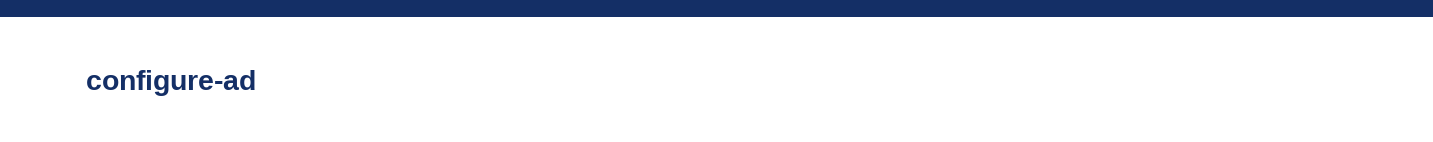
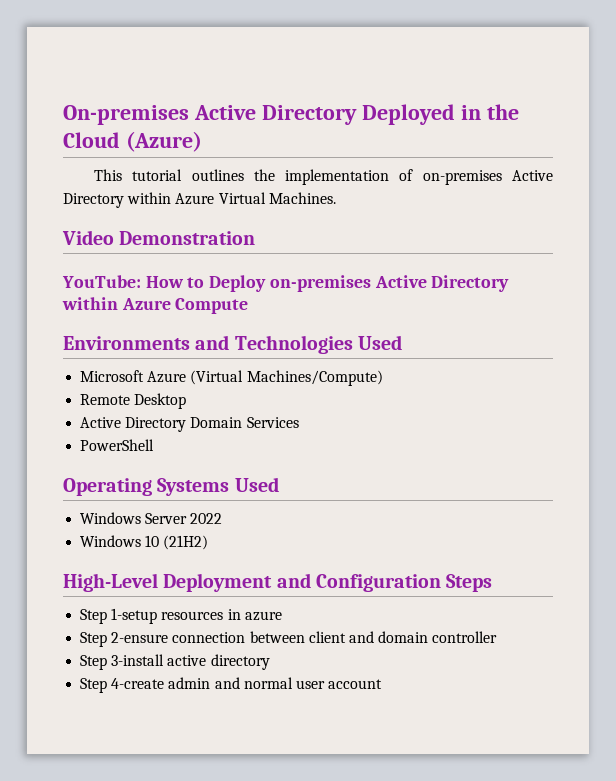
- configure-ad
+ On-premises Active Directory Deployed in the Cloud (Azure)
+ This tutorial outlines the implementation of on-premises Active Directory within Azure Virtual Machines.
+ Video Demonstration
+ YouTube: How to Deploy on-premises Active Directory within Azure Compute
+ Environments and Technologies Used
+ Microsoft Azure (Virtual Machines/Compute)
+ Remote Desktop
+ Active Directory Domain Services
+ PowerShell
+ Operating Systems Used
+ Windows Server 2022
+ Windows 10 (21H2)
+ High-Level Deployment and Configuration Steps
+ Step 1-setup resources in azure
+ Step 2-ensure connection between client and domain controller
+ Step 3-install active directory
+ Step 4-create admin and normal user account

